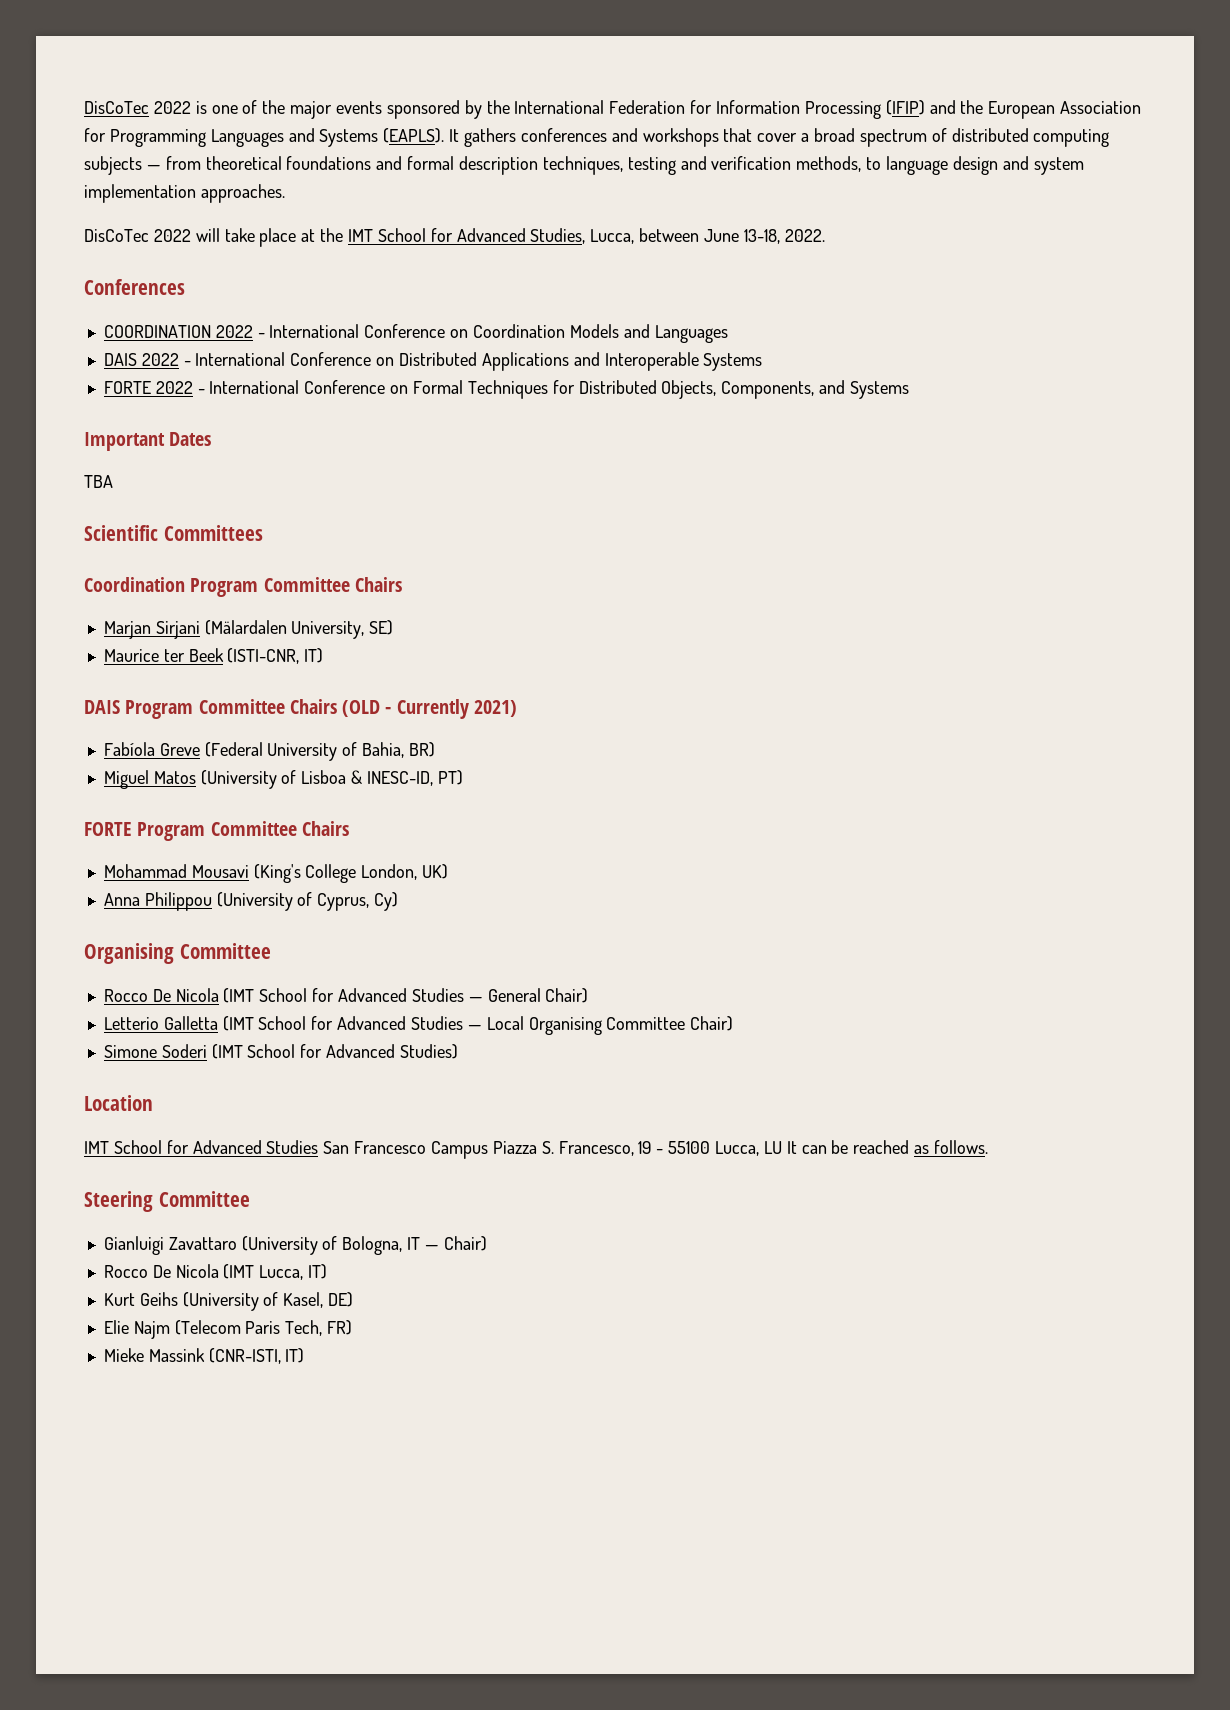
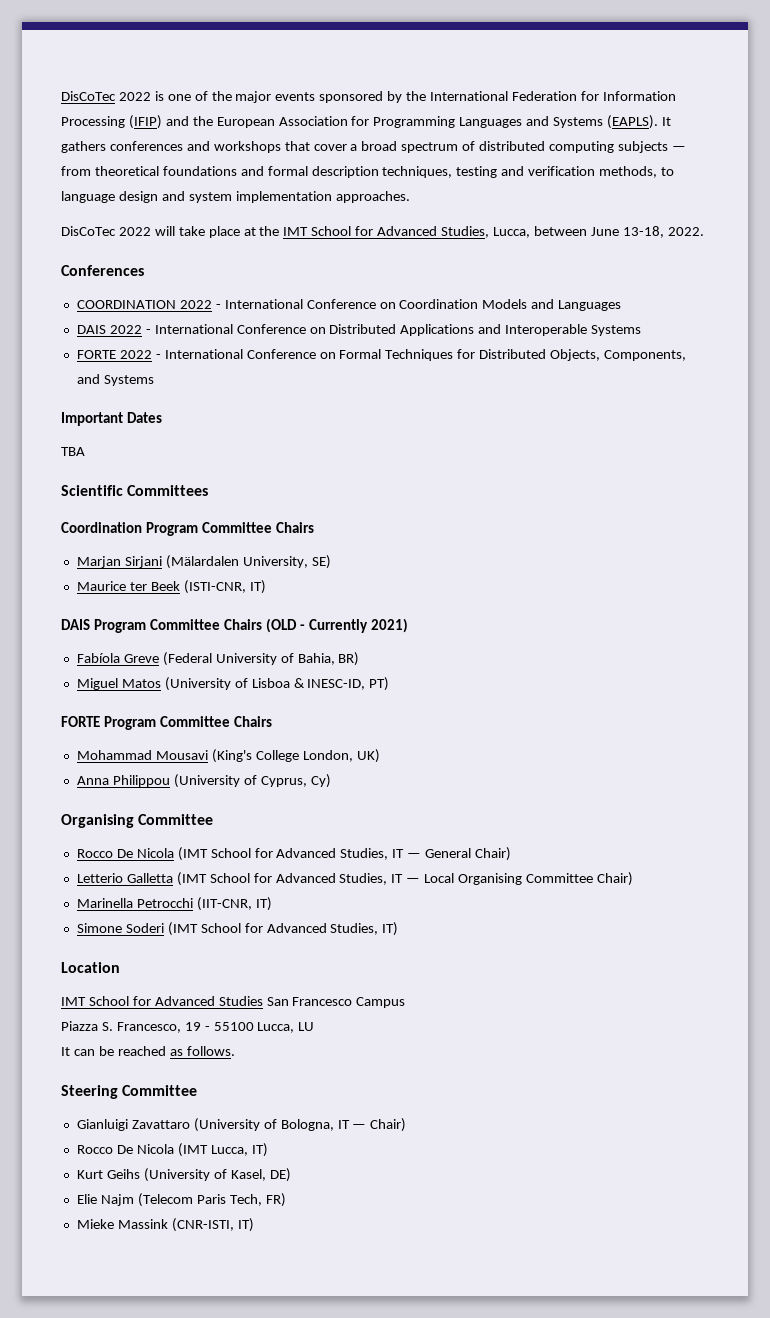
- Rocco De Nicola (IMT School for Advanced Studies — General Chair)
+ Rocco De Nicola (IMT School for Advanced Studies, IT — General Chair)
- Letterio Galletta (IMT School for Advanced Studies — Local Organising Committee Chair)
+ Letterio Galletta (IMT School for Advanced Studies, IT — Local Organising Committee Chair)
+ Marinella Petrocchi (IIT-CNR, IT)
- Simone Soderi (IMT School for Advanced Studies)
+ Simone Soderi (IMT School for Advanced Studies, IT)
- IMT School for Advanced Studies San Francesco Campus Piazza S. Francesco, 19 - 55100 Lucca, LU It can be reached as follows.
+ IMT School for Advanced Studies San Francesco Campus
+ Piazza S. Francesco, 19 - 55100 Lucca, LU
+ It can be reached as follows.

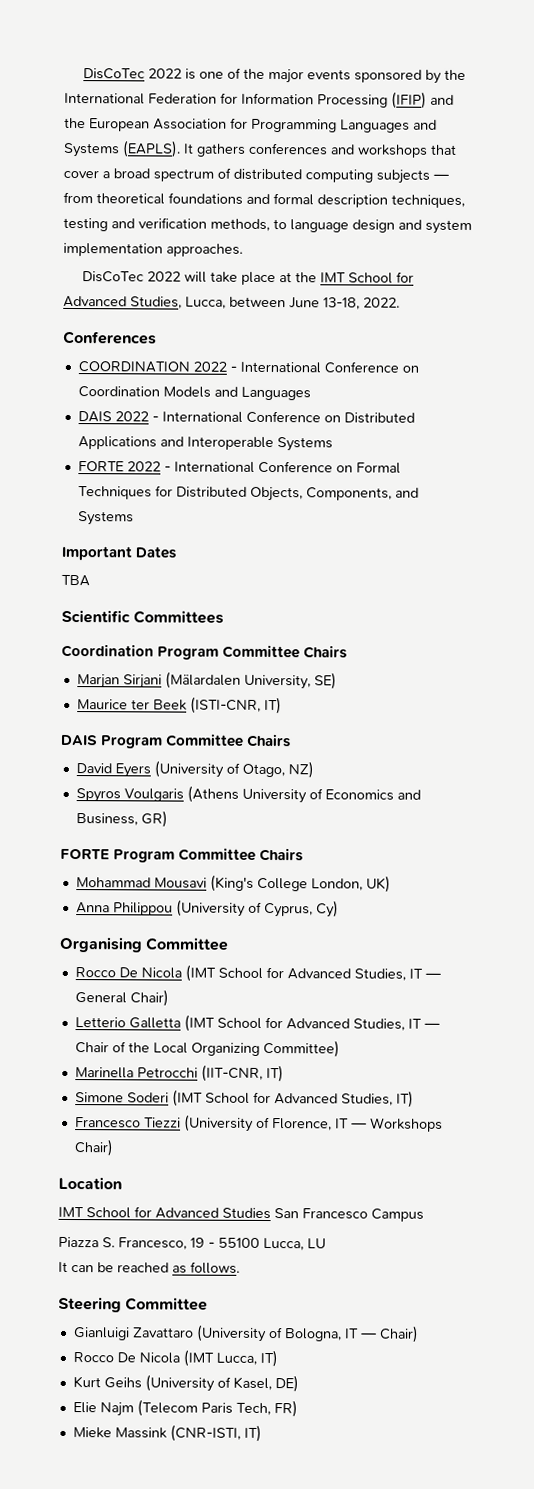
- DAIS Program Committee Chairs (OLD - Currently 2021)
- Fabíola Greve (Federal University of Bahia, BR)
- Miguel Matos (University of Lisboa & INESC-ID, PT)
+ DAIS Program Committee Chairs
+ David Eyers (University of Otago, NZ)
+ Spyros Voulgaris (Athens University of Economics and Business, GR)
- Letterio Galletta (IMT School for Advanced Studies, IT — Local Organising Committee Chair)
+ Letterio Galletta (IMT School for Advanced Studies, IT — Chair of the Local Organizing Committee)
+ Francesco Tiezzi (University of Florence, IT — Workshops Chair)

